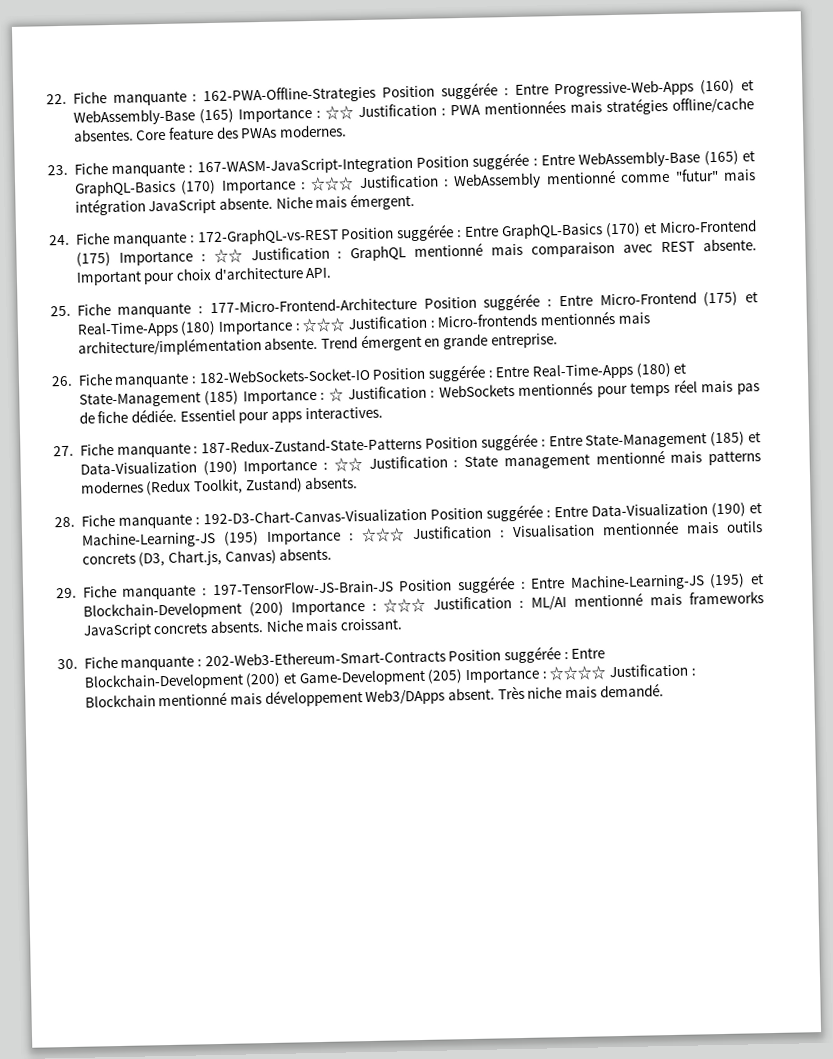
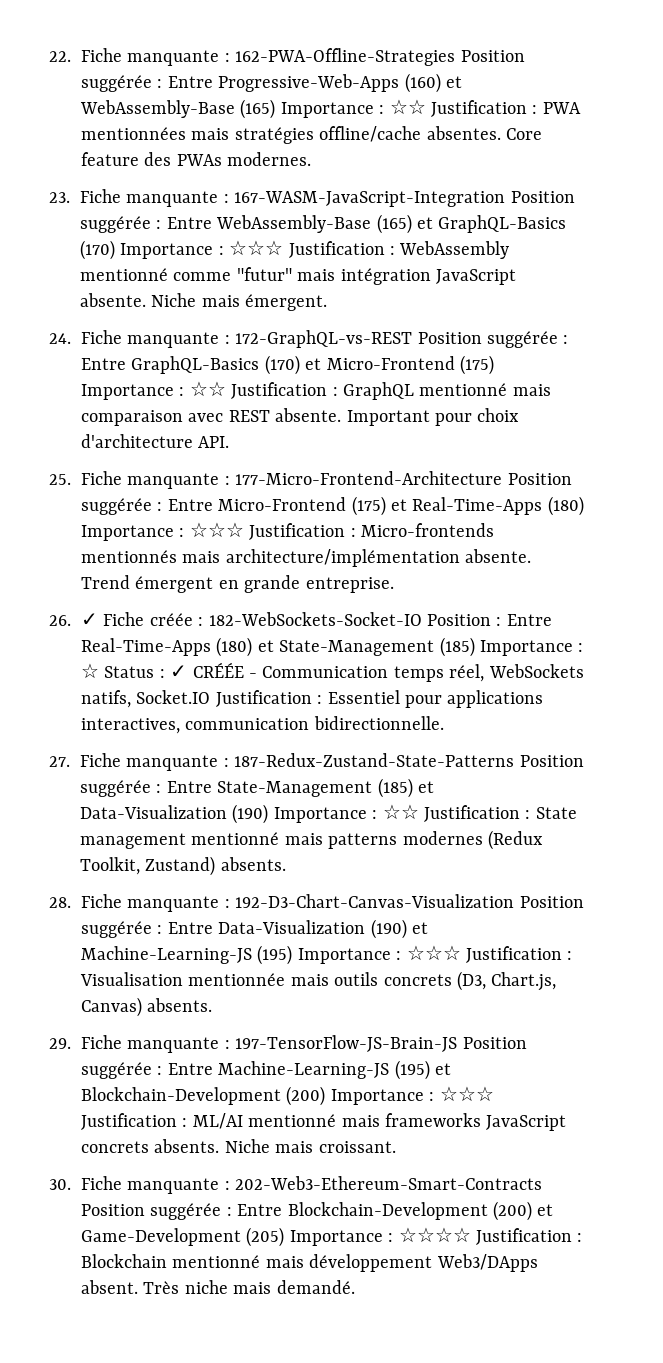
- 26. Fiche manquante : 182-WebSockets-Socket-IO Position suggérée : Entre Real-Time-Apps (180) et State-Management (185) Importance : ☆ Justification : WebSockets mentionnés pour temps réel mais pas de fiche dédiée. Essentiel pour apps interactives.
+ 26. ✓ Fiche créée : 182-WebSockets-Socket-IO Position : Entre Real-Time-Apps (180) et State-Management (185) Importance : ☆ Status : ✓ CRÉÉE - Communication temps réel, WebSockets natifs, Socket.IO Justification : Essentiel pour applications interactives, communication bidirectionnelle.

